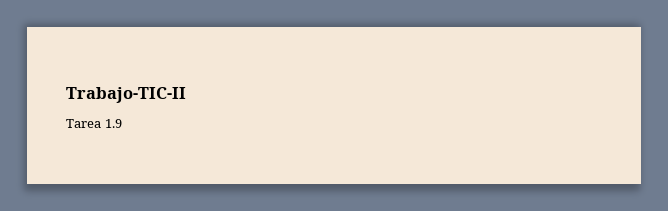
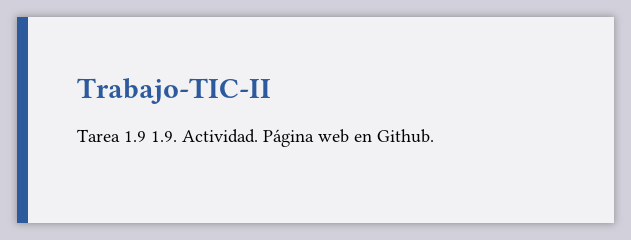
- Tarea 1.9
+ Tarea 1.9 1.9. Actividad. Página web en Github.

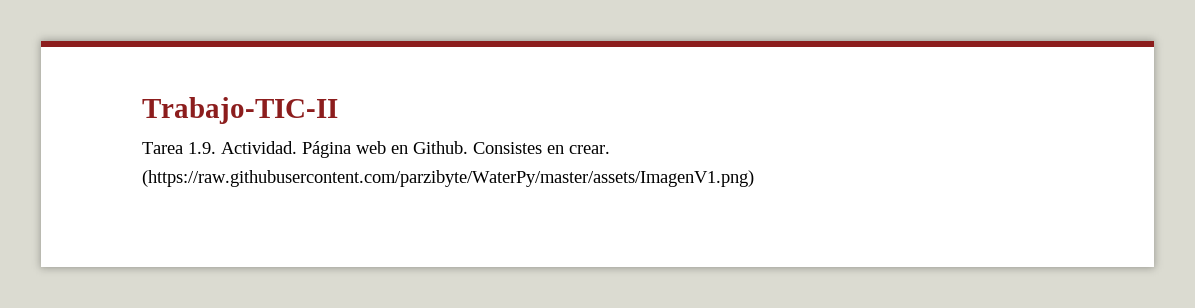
- Tarea 1.9 1.9. Actividad.
+ Tarea 1.9. Actividad.
+ Consistes en crear. (https://raw.githubusercontent.com/parzibyte/WaterPy/master/assets/ImagenV1.png)

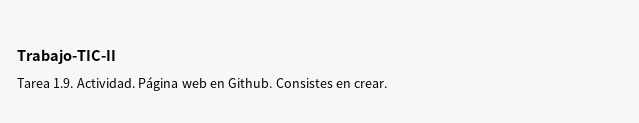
- (https://raw.githubusercontent.com/parzibyte/WaterPy/master/assets/ImagenV1.png)

